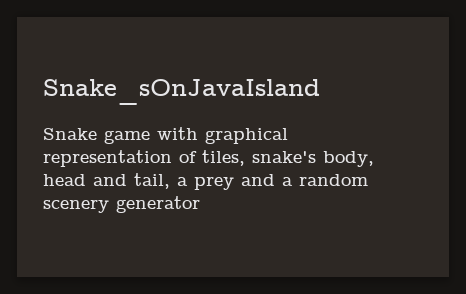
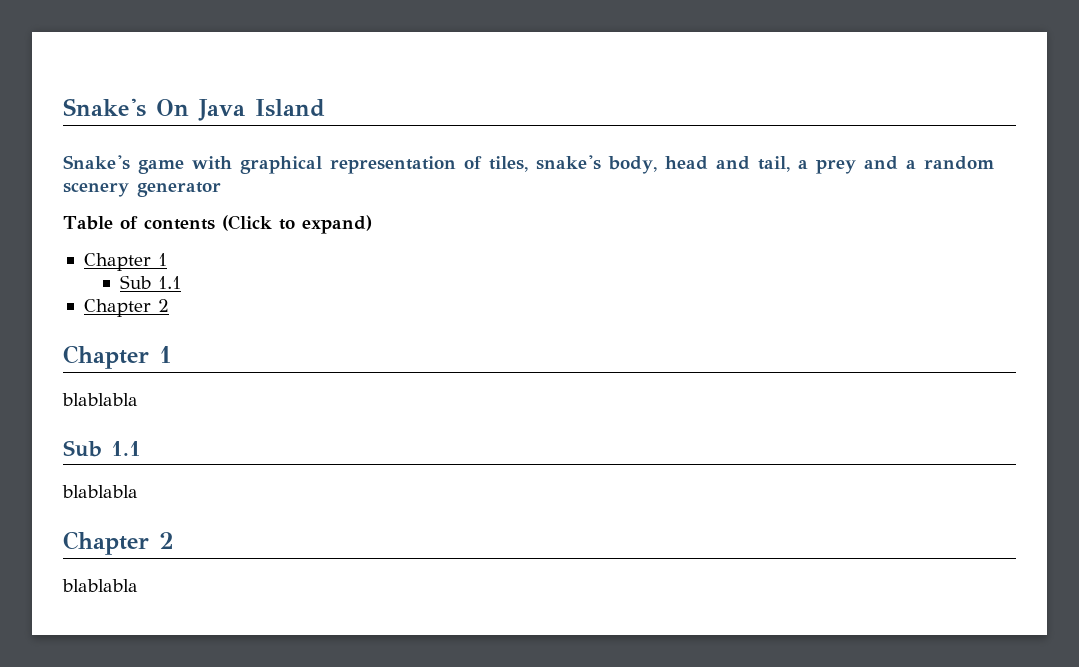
- Snake_sOnJavaIsland
- Snake game with graphical representation of tiles, snake's body, head and tail, a prey and a random scenery generator
+ Snake's On Java Island
+ Snake's game with graphical representation of tiles, snake's body, head and tail, a prey and a random scenery generator
+ Table of contents (Click to expand)
+ Chapter 1
+ Sub 1.1
+ Chapter 2
+ Chapter 1
+ blablabla
+ Sub 1.1
+ blablabla
+ Chapter 2
+ blablabla

